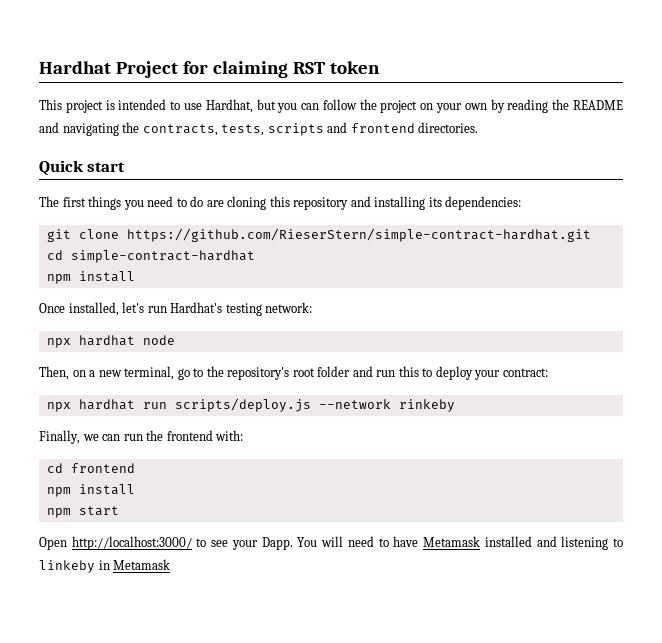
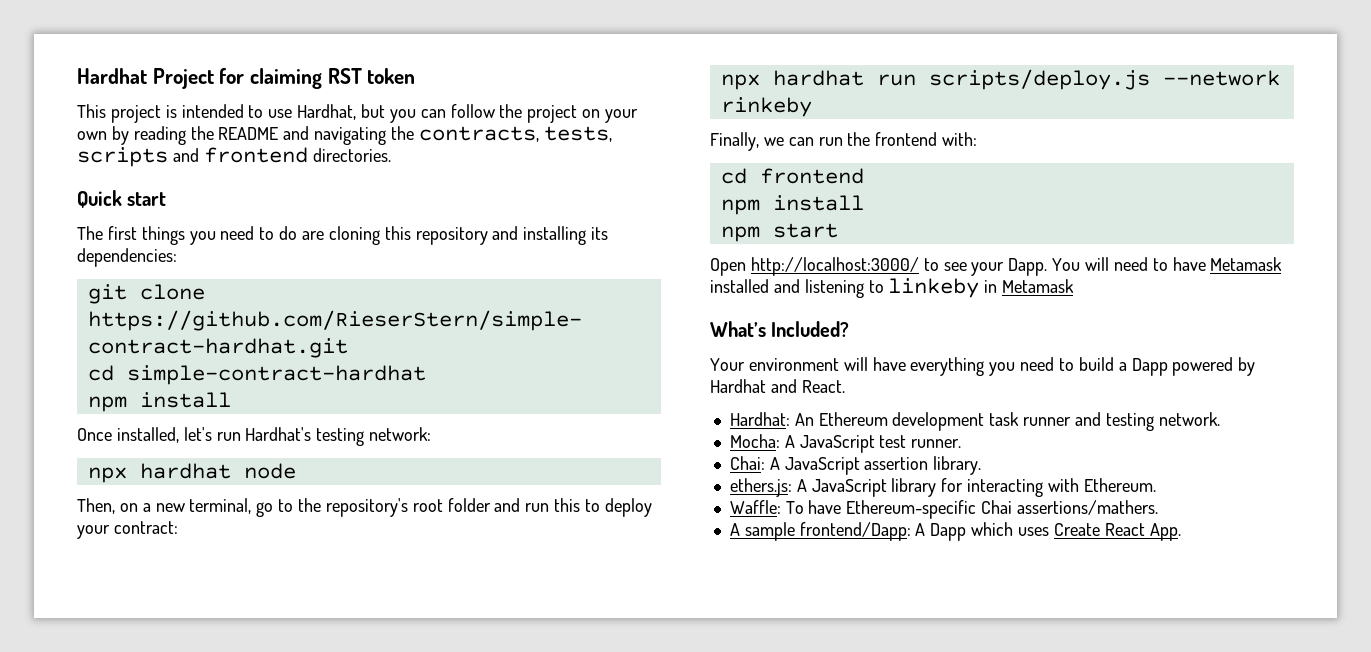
+ What’s Included?
+ Your environment will have everything you need to build a Dapp powered by Hardhat and React.
+ Hardhat: An Ethereum development task runner and testing network.
+ Mocha: A JavaScript test runner.
+ Chai: A JavaScript assertion library.
+ ethers.js: A JavaScript library for interacting with Ethereum.
+ Waffle: To have Ethereum-specific Chai assertions/mathers.
+ A sample frontend/Dapp: A Dapp which uses Create React App.

